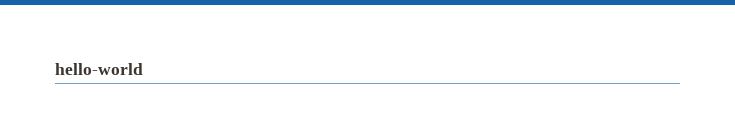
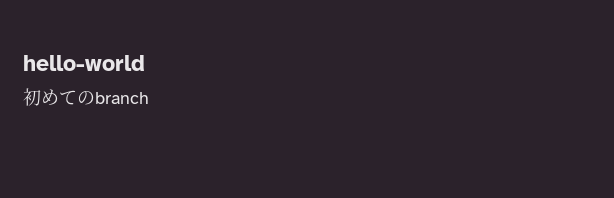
+ 初めてのbranch

